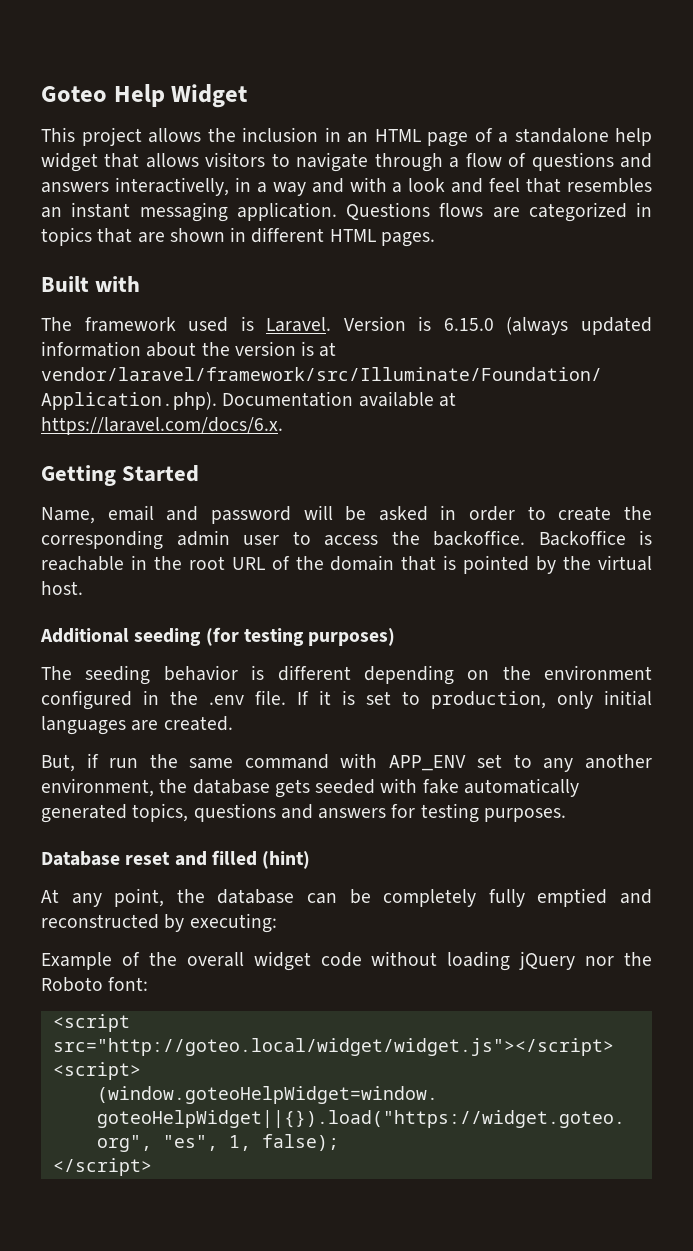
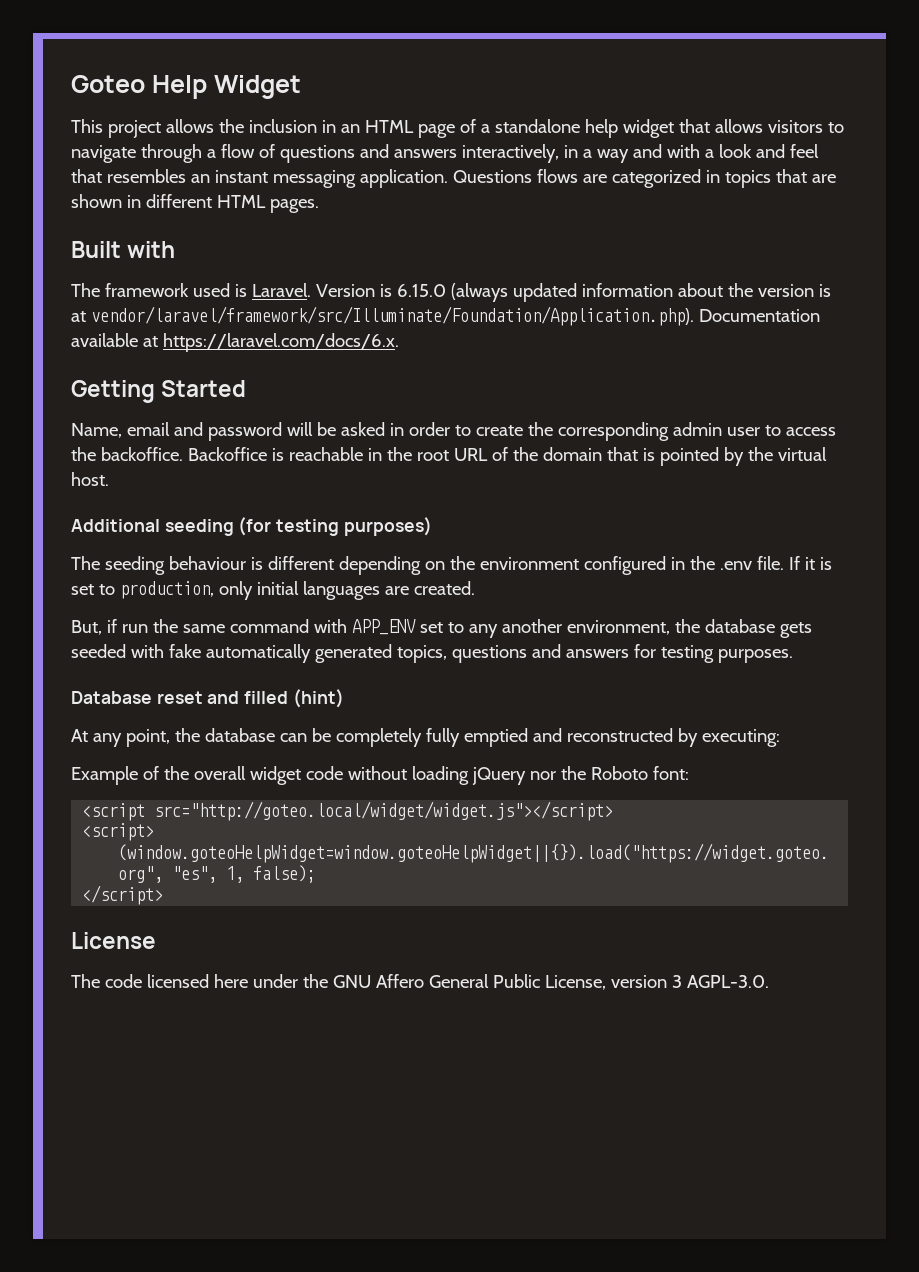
- This project allows the inclusion in an HTML page of a standalone help widget that allows visitors to navigate through a flow of questions and answers interactivelly, in a way and with a look and feel that resembles an instant messaging application.
+ This project allows the inclusion in an HTML page of a standalone help widget that allows visitors to navigate through a flow of questions and answers interactively, in a way and with a look and feel that resembles an instant messaging application.
- The seeding behavior is different depending on the environment configured in the .env file.
+ The seeding behaviour is different depending on the environment configured in the .env file.
+ License
+ The code licensed here under the GNU Affero General Public License, version 3 AGPL-3.0.

